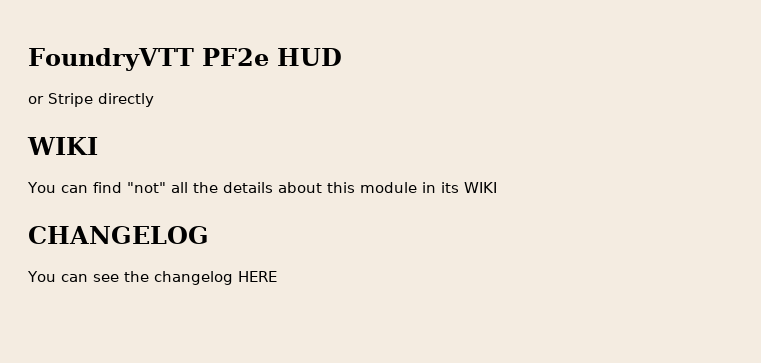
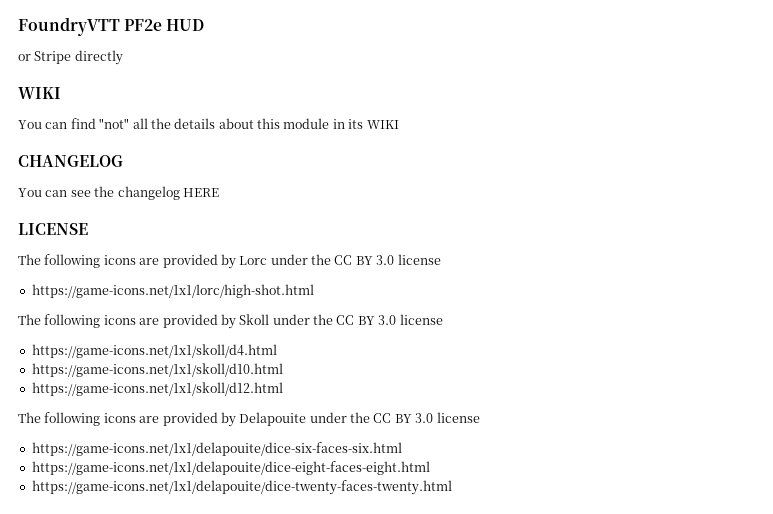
+ LICENSE
+ The following icons are provided by Lorc under the CC BY 3.0 license
+ https://game-icons.net/1x1/lorc/high-shot.html
+ The following icons are provided by Skoll under the CC BY 3.0 license
+ https://game-icons.net/1x1/skoll/d4.html
+ https://game-icons.net/1x1/skoll/d10.html
+ https://game-icons.net/1x1/skoll/d12.html
+ The following icons are provided by Delapouite under the CC BY 3.0 license
+ https://game-icons.net/1x1/delapouite/dice-six-faces-six.html
+ https://game-icons.net/1x1/delapouite/dice-eight-faces-eight.html
+ https://game-icons.net/1x1/delapouite/dice-twenty-faces-twenty.html

